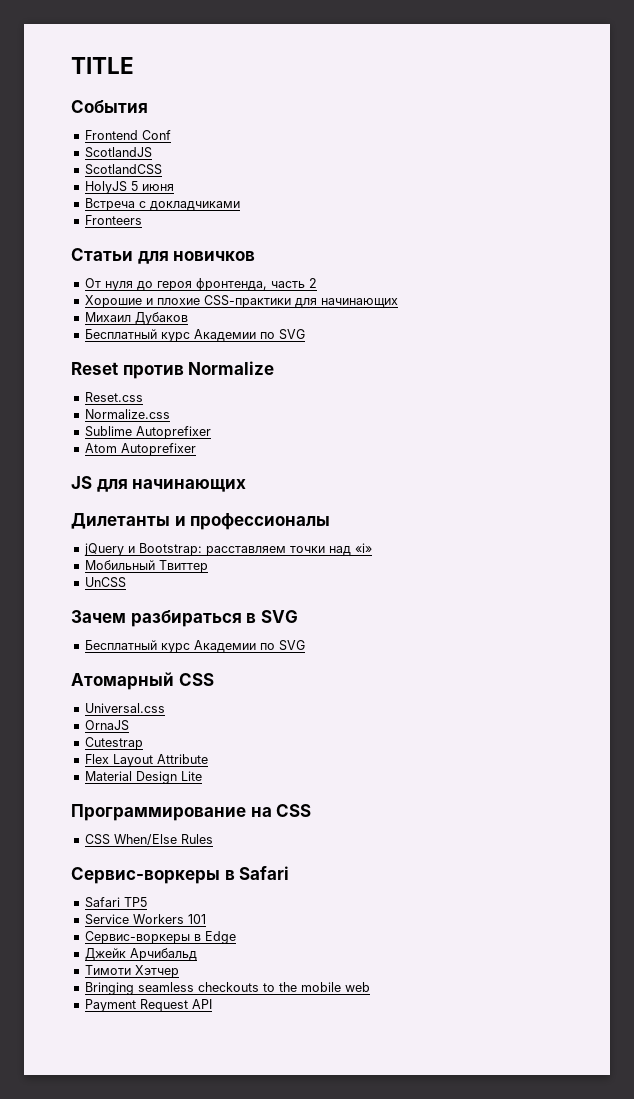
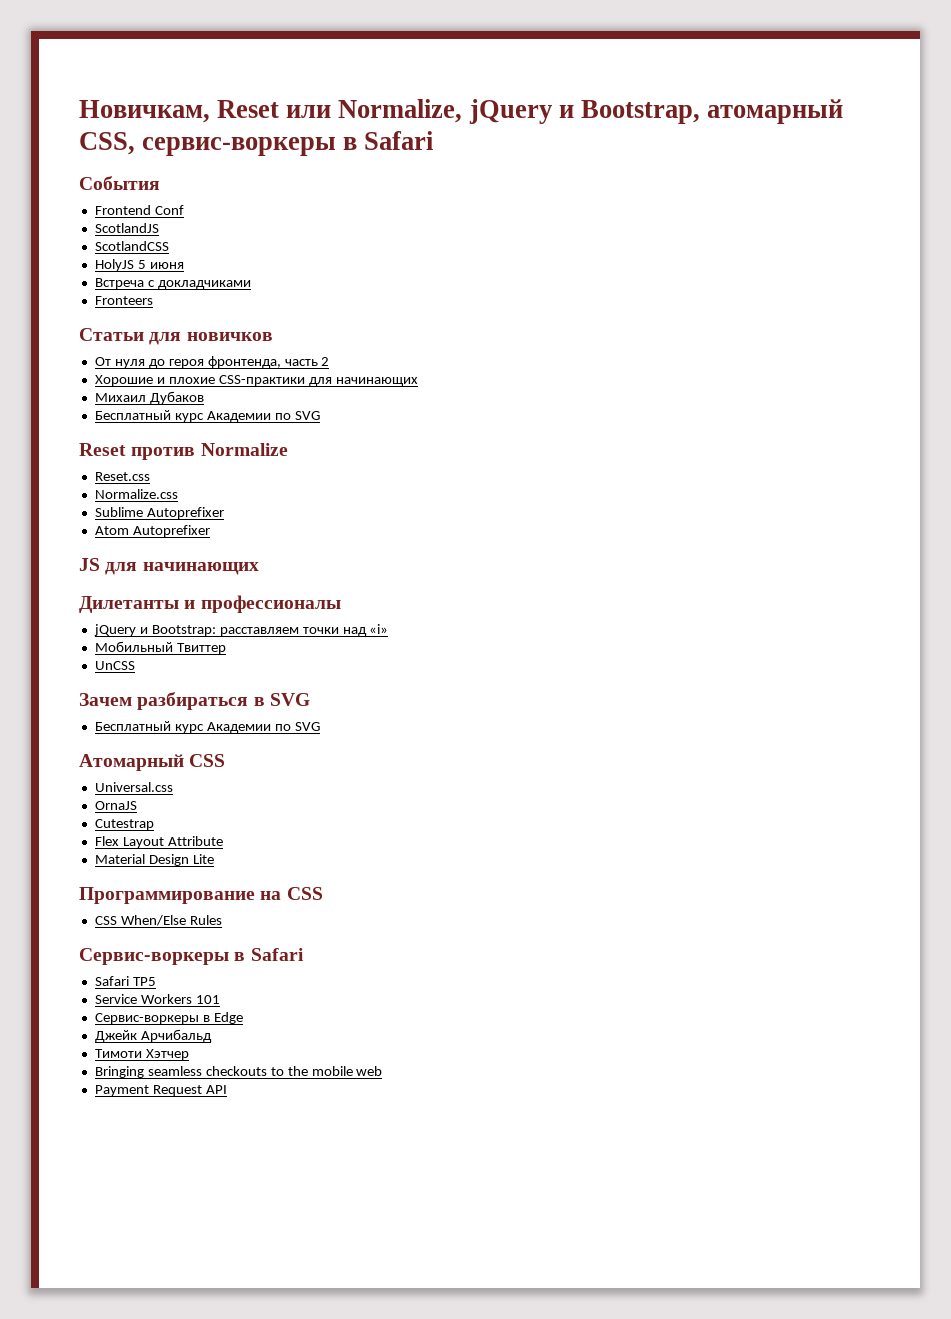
- TITLE
+ Новичкам, Reset или Normalize, jQuery и Bootstrap, атомарный CSS, сервис-воркеры в Safari

